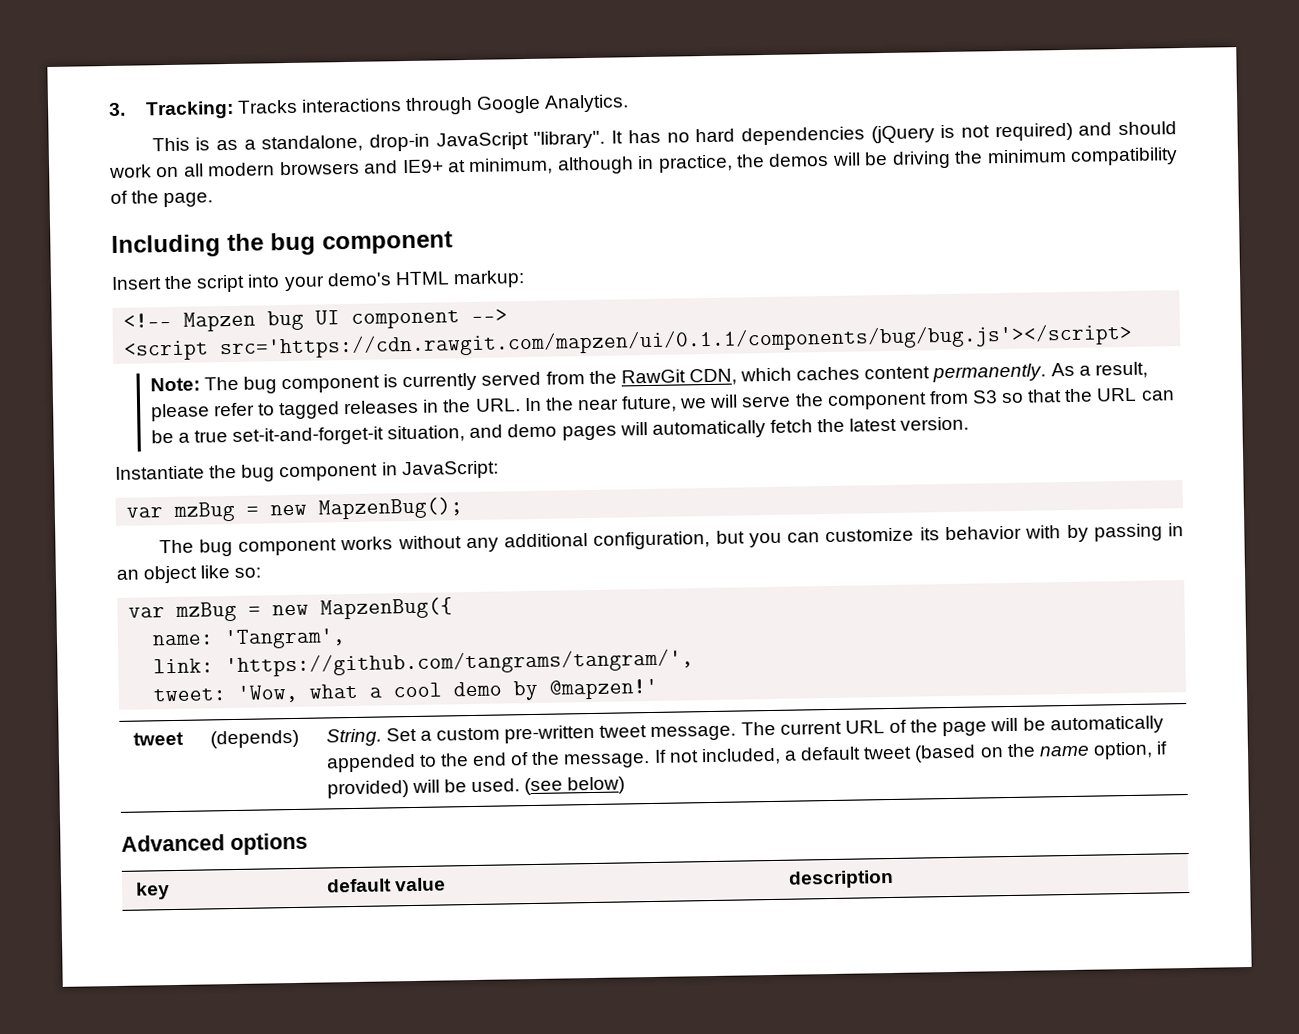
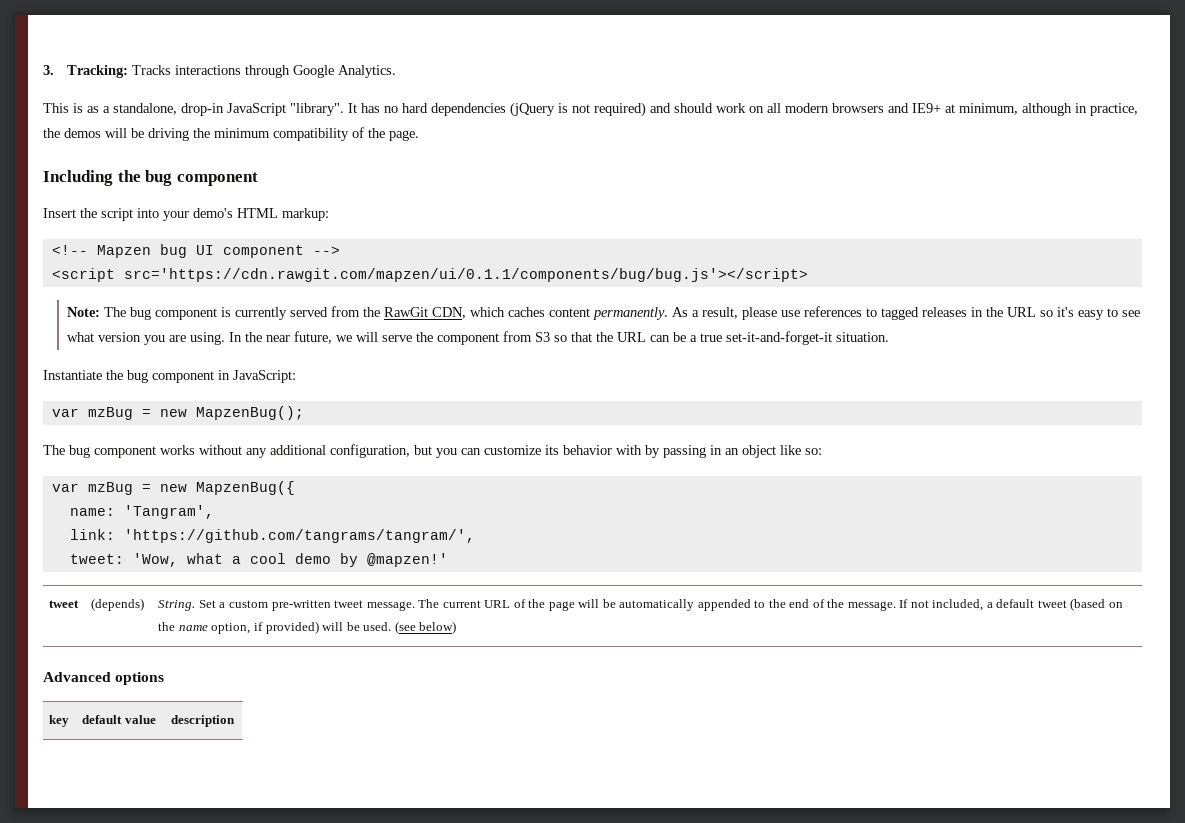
- As a result, please refer to tagged releases in the URL. In the near future, we will serve the component from S3 so that the URL can be a true set-it-and-forget-it situation, and demo pages will automatically fetch the latest version.
+ As a result, please use references to tagged releases in the URL so it's easy to see what version you are using. In the near future, we will serve the component from S3 so that the URL can be a true set-it-and-forget-it situation.

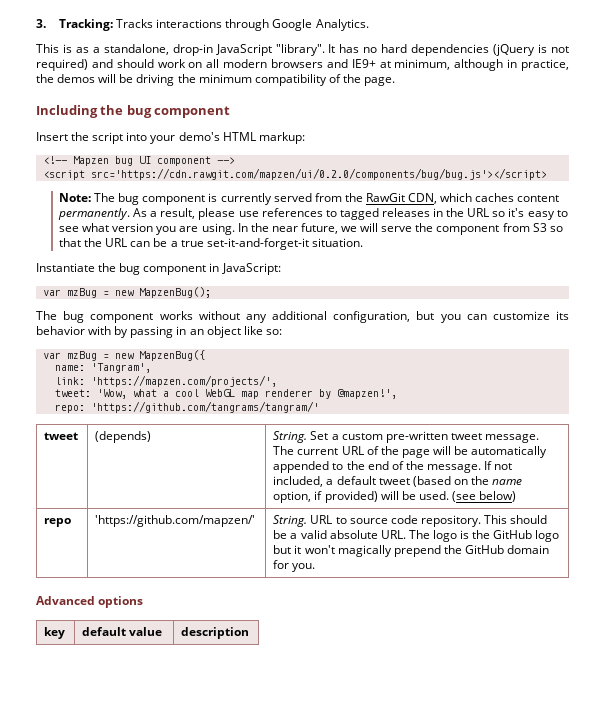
- <script src='https://cdn.rawgit.com/mapzen/ui/0.1.1/components/bug/bug.js'></script>
+ <script src='https://cdn.rawgit.com/mapzen/ui/0.2.0/components/bug/bug.js'></script>
- link: 'https://github.com/tangrams/tangram/',
+ link: 'https://mapzen.com/projects/',
- tweet: 'Wow, what a cool demo by @mapzen!'
+ tweet: 'Wow, what a cool WebGL map renderer by @mapzen!',
+ repo: 'https://github.com/tangrams/tangram/'
+ repo | 'https://github.com/mapzen/' | String. URL to source code repository. This should be a valid absolute URL. The logo is the GitHub logo but it won't magically prepend the GitHub domain for you.

